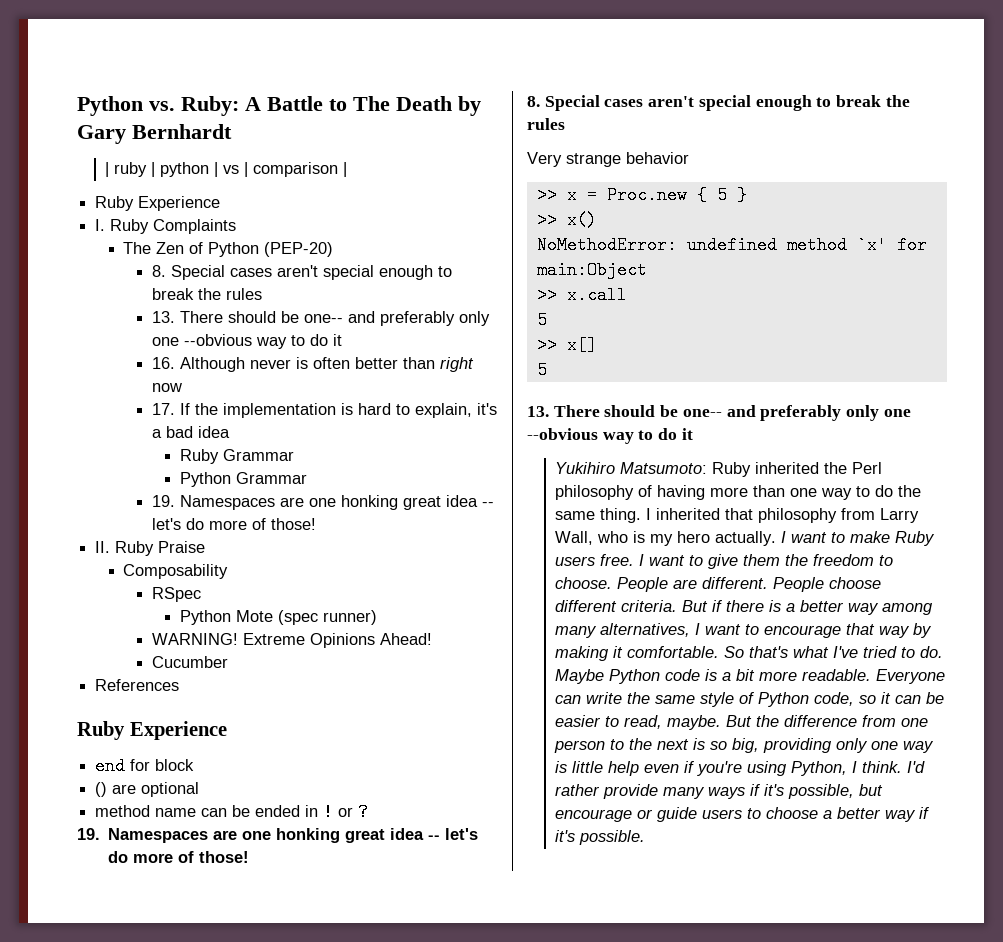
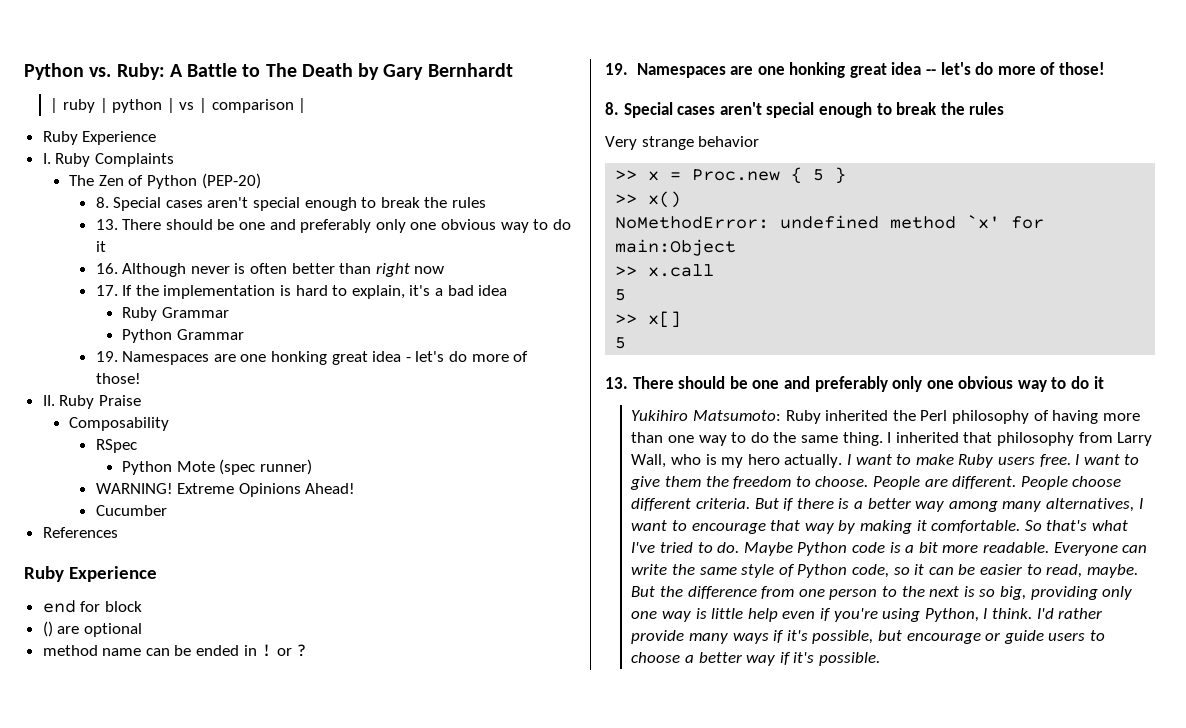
  The Zen of Python (PEP-20)
  8. Special cases aren't special enough to break the rules
- 13. There should be one-- and preferably only one --obvious way to do it
+ 13. There should be one and preferably only one obvious way to do it
  Python Grammar
- 19. Namespaces are one honking great idea -- let's do more of those!
+ 19. Namespaces are one honking great idea - let's do more of those!
  >> x[]
  5
- 13. There should be one-- and preferably only one --obvious way to do it
+ 13. There should be one and preferably only one obvious way to do it

